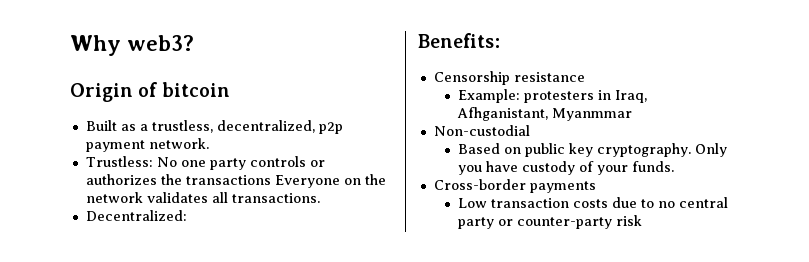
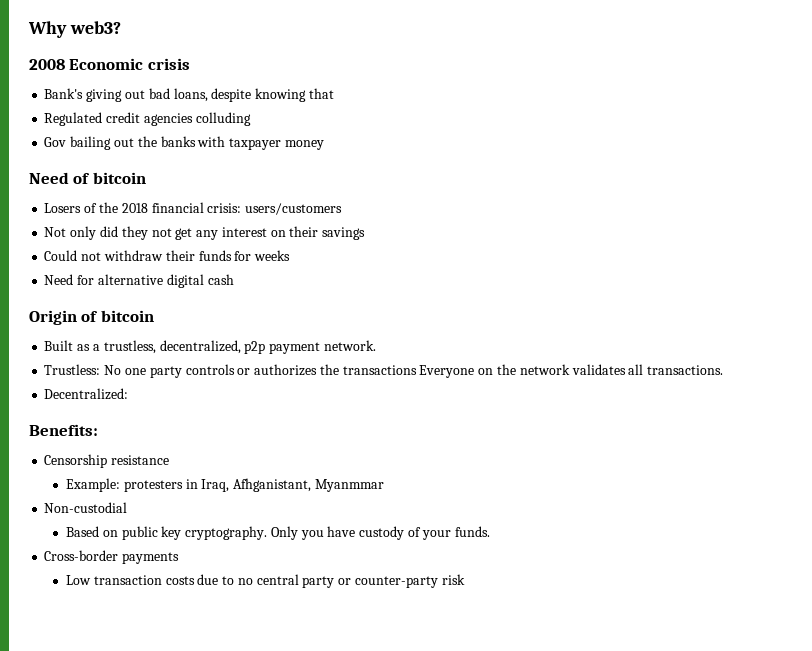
+ 2008 Economic crisis
+ Bank's giving out bad loans, despite knowing that
+ Regulated credit agencies colluding
+ Gov bailing out the banks with taxpayer money
+ Need of bitcoin
+ Losers of the 2018 financial crisis: users/customers
+ Not only did they not get any interest on their savings
+ Could not withdraw their funds for weeks
+ Need for alternative digital cash

